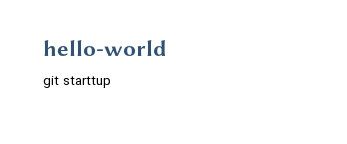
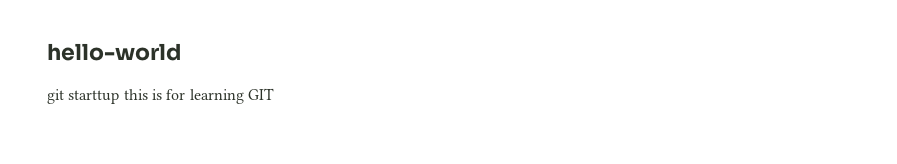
- git starttup
+ git starttup this is for learning GIT

